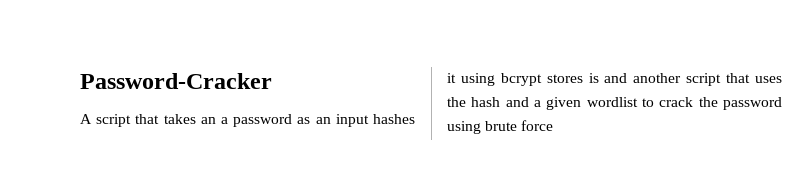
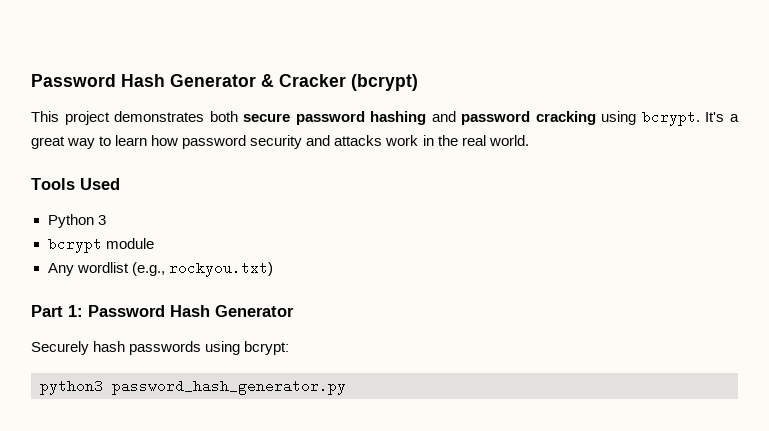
- Password-Cracker
- A script that takes an a password as an input hashes it using bcrypt stores is and another script that uses the hash and a given wordlist to crack the password using brute force
+ Password Hash Generator & Cracker (bcrypt)
+ This project demonstrates both secure password hashing and password cracking using bcrypt. It's a great way to learn how password security and attacks work in the real world.
+ Tools Used
+ Python 3
+ bcrypt module
+ Any wordlist (e.g., rockyou.txt)
+ Part 1: Password Hash Generator
+ Securely hash passwords using bcrypt:
+ python3 password_hash_generator.py

